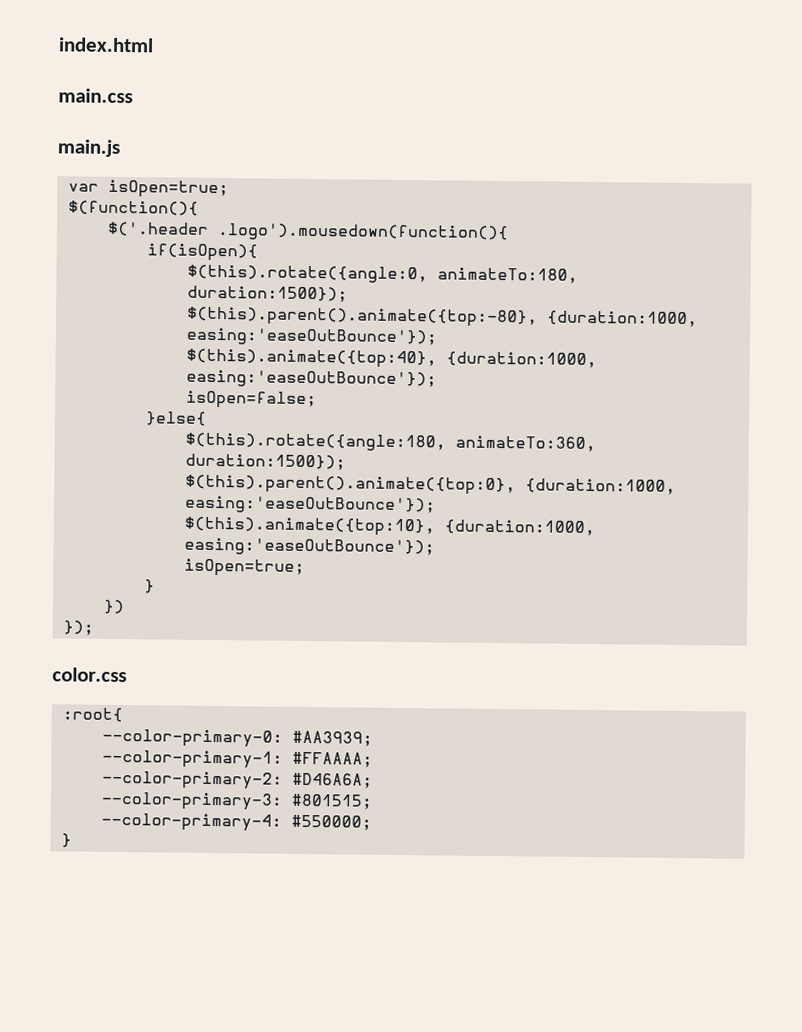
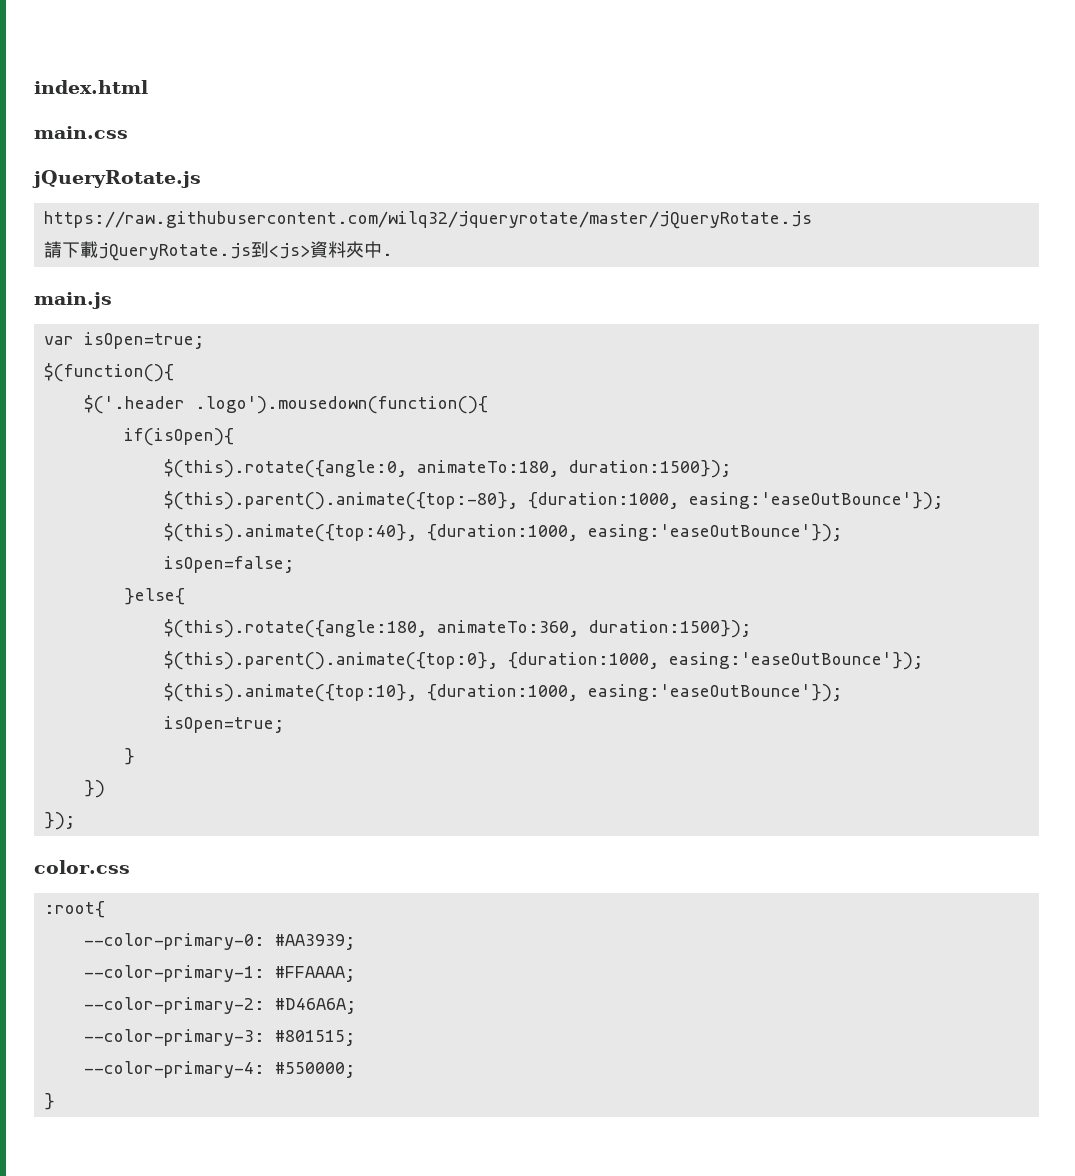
  main.css
+ jQueryRotate.js
+ https://raw.githubusercontent.com/wilq32/jqueryrotate/master/jQueryRotate.js
+ 請下載jQueryRotate.js到<js>資料夾中.

